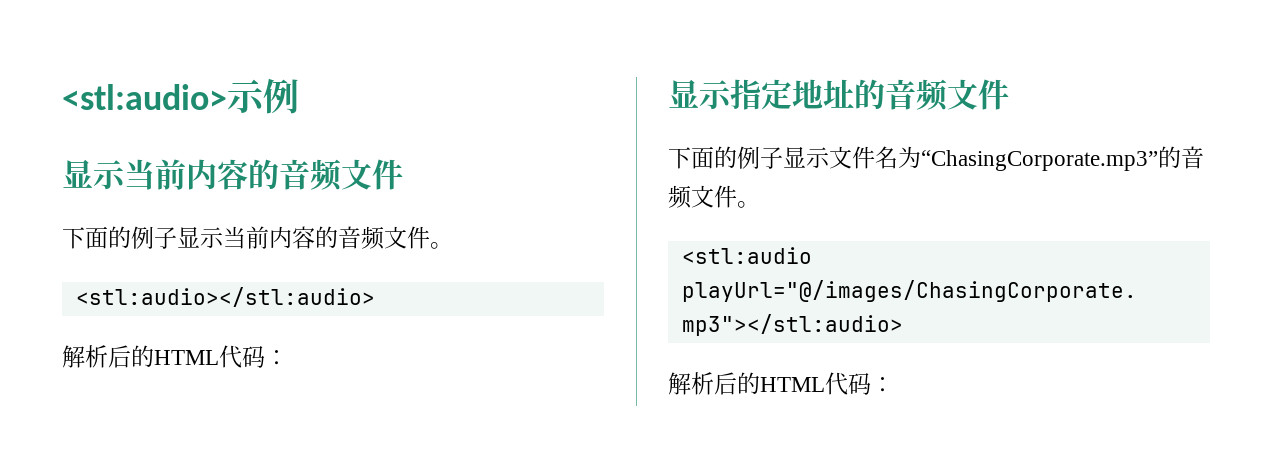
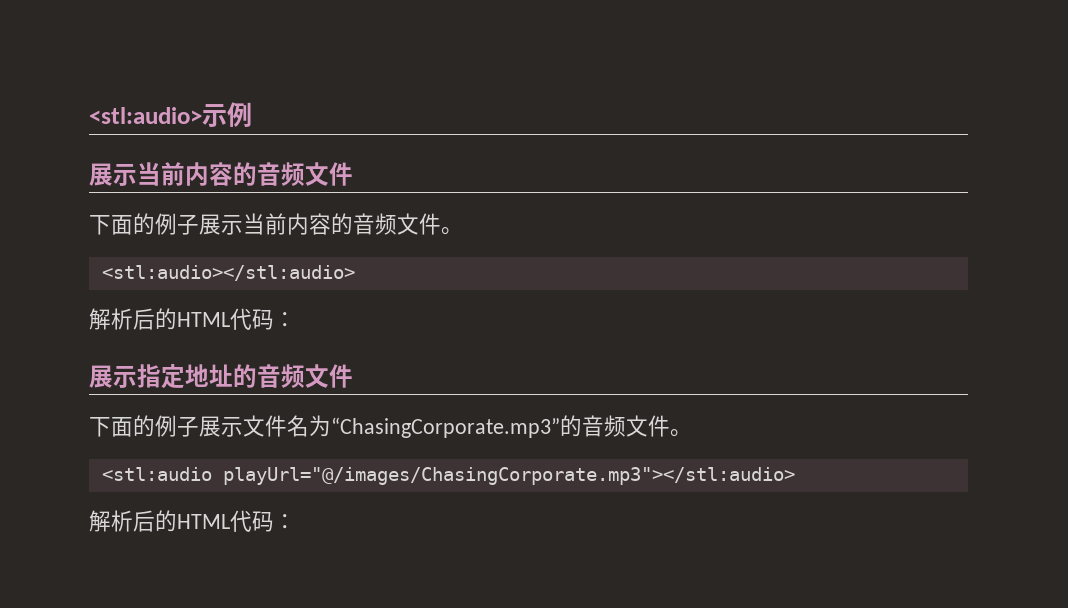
  <stl:audio>示例
- 显示当前内容的音频文件
+ 展示当前内容的音频文件
- 下面的例子显示当前内容的音频文件。
+ 下面的例子展示当前内容的音频文件。
- 显示指定地址的音频文件
+ 展示指定地址的音频文件
- 下面的例子显示文件名为“ChasingCorporate.mp3”的音频文件。
+ 下面的例子展示文件名为“ChasingCorporate.mp3”的音频文件。

